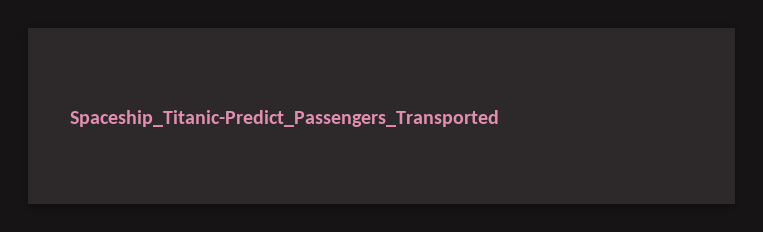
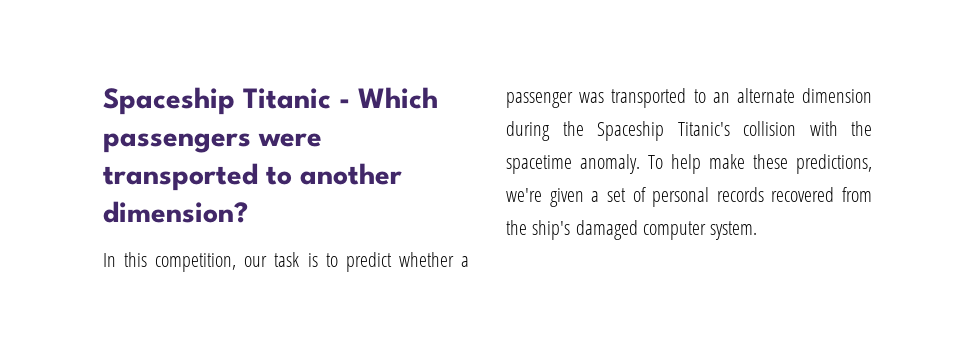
- Spaceship_Titanic-Predict_Passengers_Transported
+ Spaceship Titanic - Which passengers were transported to another dimension?
+ In this competition, our task is to predict whether a passenger was transported to an alternate dimension during the Spaceship Titanic's collision with the spacetime anomaly. To help make these predictions, we're given a set of personal records recovered from the ship's damaged computer system.

